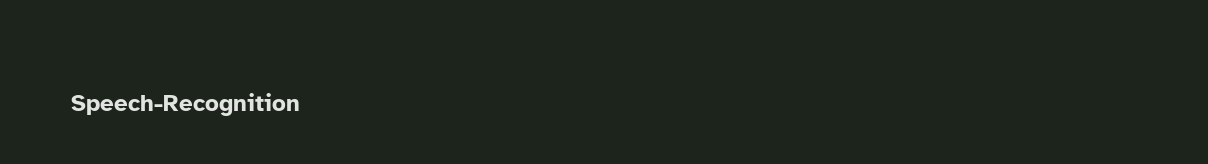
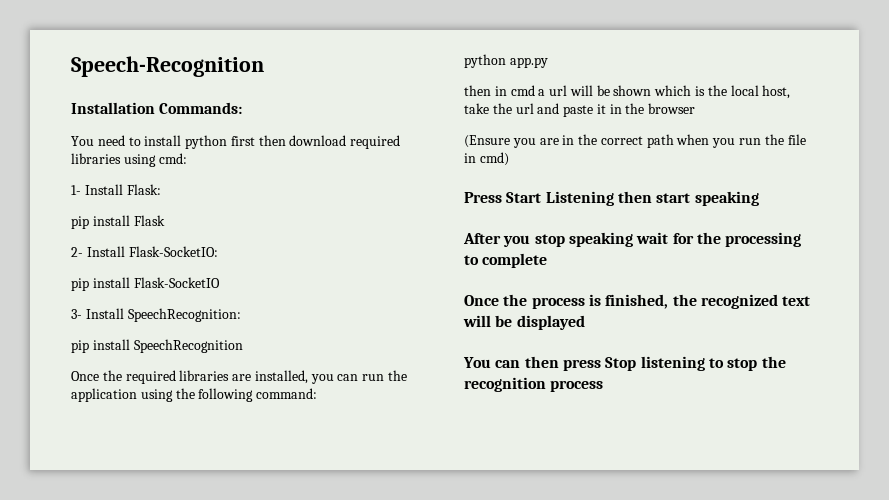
+ Installation Commands:
+ You need to install python first then download required libraries using cmd:
+ 1- Install Flask:
+ pip install Flask
+ 2- Install Flask-SocketIO:
+ pip install Flask-SocketIO
+ 3- Install SpeechRecognition:
+ pip install SpeechRecognition
+ Once the required libraries are installed, you can run the application using the following command:
+ python app.py
+ then in cmd a url will be shown which is the local host, take the url and paste it in the browser
+ (Ensure you are in the correct path when you run the file in cmd)
+ Press Start Listening then start speaking
+ After you stop speaking wait for the processing to complete
+ Once the process is finished, the recognized text will be displayed
+ You can then press Stop listening to stop the recognition process

